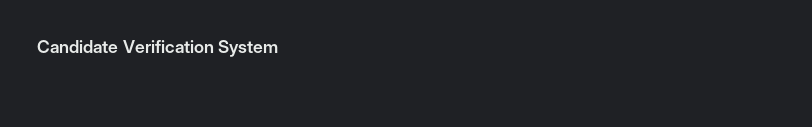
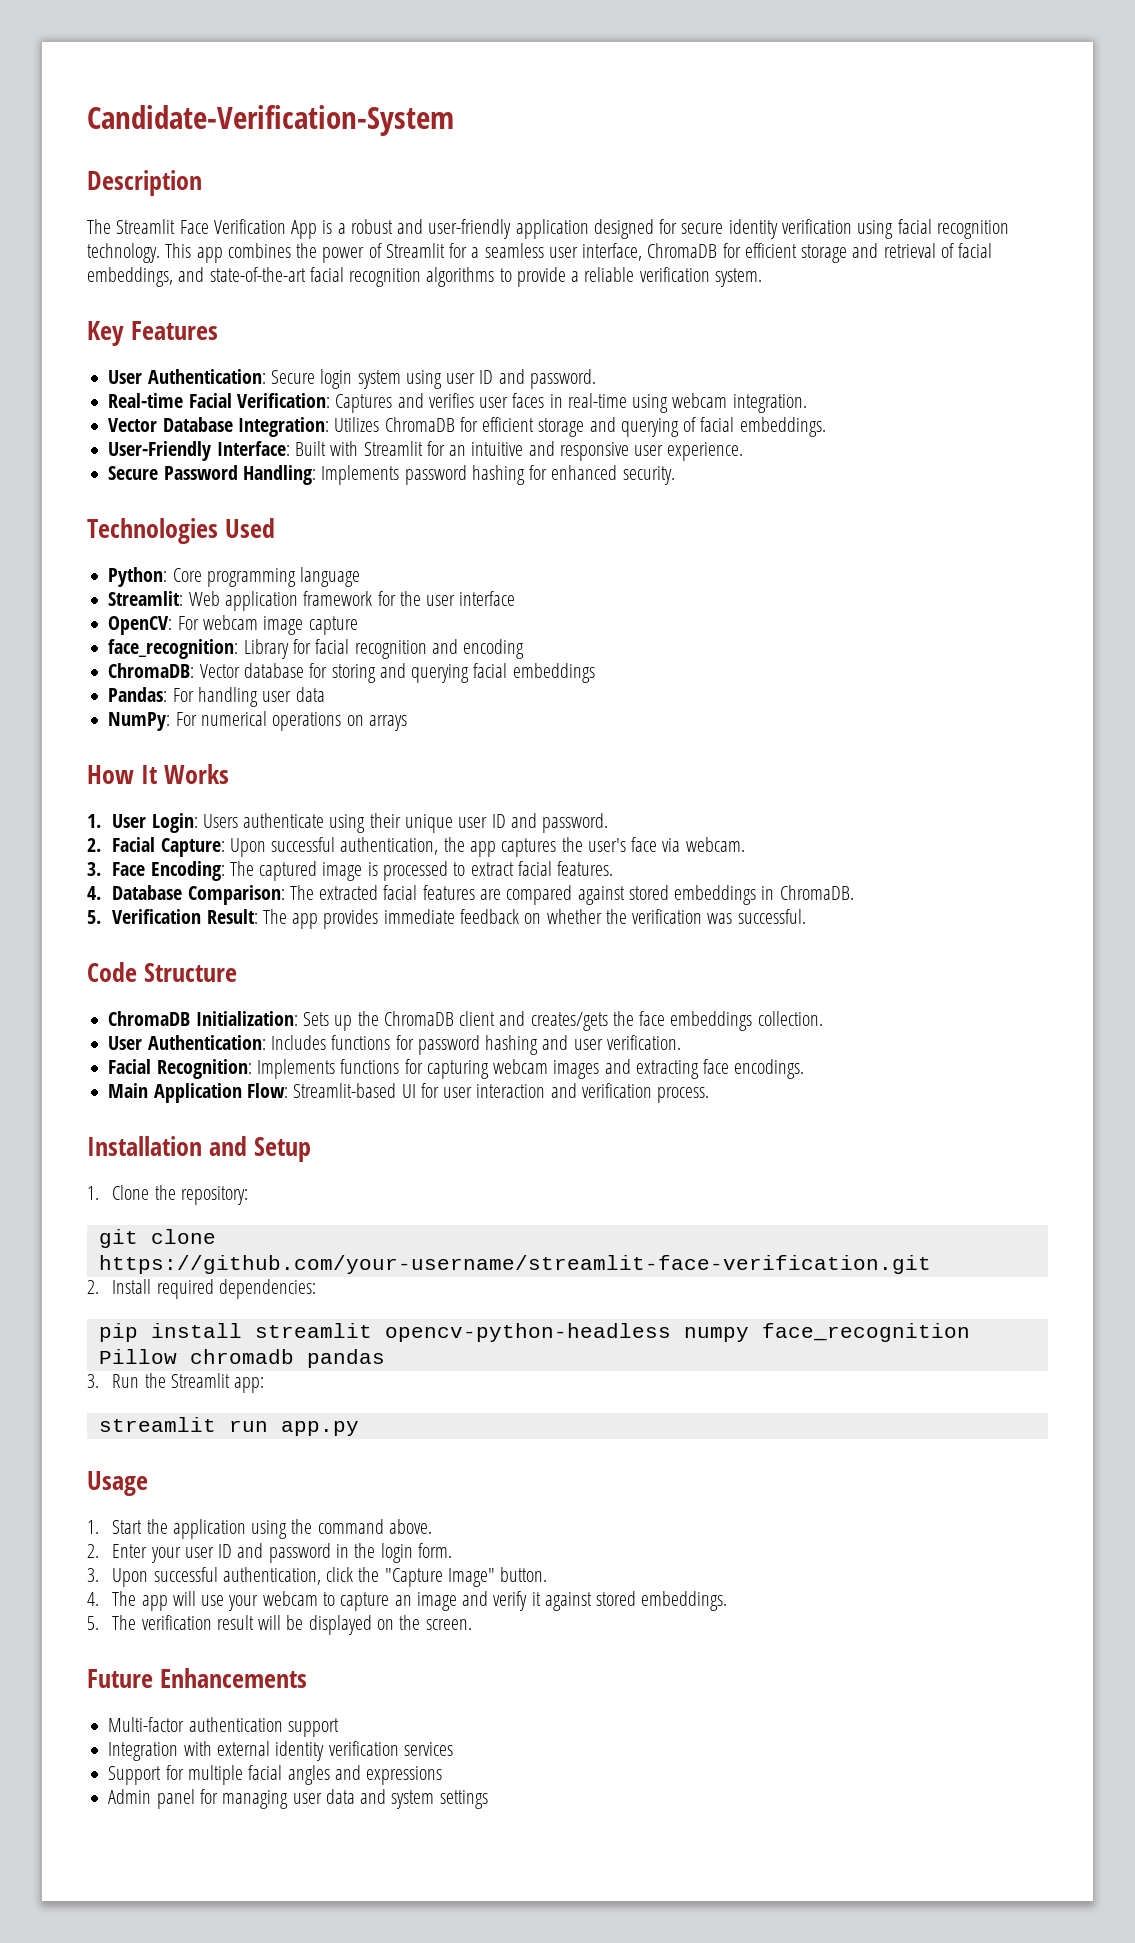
- Candidate Verification System
+ Candidate-Verification-System
+ Description
+ The Streamlit Face Verification App is a robust and user-friendly application designed for secure identity verification using facial recognition technology. This app combines the power of Streamlit for a seamless user interface, ChromaDB for efficient storage and retrieval of facial embeddings, and state-of-the-art facial recognition algorithms to provide a reliable verification system.
+ Key Features
+ User Authentication: Secure login system using user ID and password.
+ Real-time Facial Verification: Captures and verifies user faces in real-time using webcam integration.
+ Vector Database Integration: Utilizes ChromaDB for efficient storage and querying of facial embeddings.
+ User-Friendly Interface: Built with Streamlit for an intuitive and responsive user experience.
+ Secure Password Handling: Implements password hashing for enhanced security.
+ Technologies Used
+ Python: Core programming language
+ Streamlit: Web application framework for the user interface
+ OpenCV: For webcam image capture
+ face_recognition: Library for facial recognition and encoding
+ ChromaDB: Vector database for storing and querying facial embeddings
+ Pandas: For handling user data
+ NumPy: For numerical operations on arrays
+ How It Works
+ 1. User Login: Users authenticate using their unique user ID and password.
+ 2. Facial Capture: Upon successful authentication, the app captures the user's face via webcam.
+ 3. Face Encoding: The captured image is processed to extract facial features.
+ 4. Database Comparison: The extracted facial features are compared against stored embeddings in ChromaDB.
+ 5. Verification Result: The app provides immediate feedback on whether the verification was successful.
+ Code Structure
+ ChromaDB Initialization: Sets up the ChromaDB client and creates/gets the face embeddings collection.
+ User Authentication: Includes functions for password hashing and user verification.
+ Facial Recognition: Implements functions for capturing webcam images and extracting face encodings.
+ Main Application Flow: Streamlit-based UI for user interaction and verification process.
+ Installation and Setup
+ 1. Clone the repository:
+ git clone https://github.com/your-username/streamlit-face-verification.git
+ 2. Install required dependencies:
+ pip install streamlit opencv-python-headless numpy face_recognition Pillow chromadb pandas
+ 3. Run the Streamlit app:
+ streamlit run app.py
+ Usage
+ 1. Start the application using the command above.
+ 2. Enter your user ID and password in the login form.
+ 3. Upon successful authentication, click the "Capture Image" button.
+ 4. The app will use your webcam to capture an image and verify it against stored embeddings.
+ 5. The verification result will be displayed on the screen.
+ Future Enhancements
+ Multi-factor authentication support
+ Integration with external identity verification services
+ Support for multiple facial angles and expressions
+ Admin panel for managing user data and system settings

